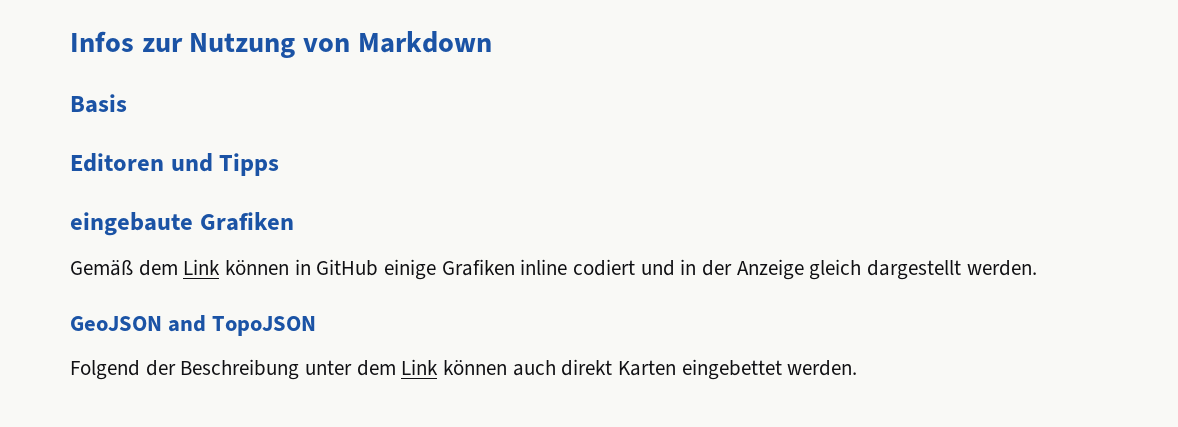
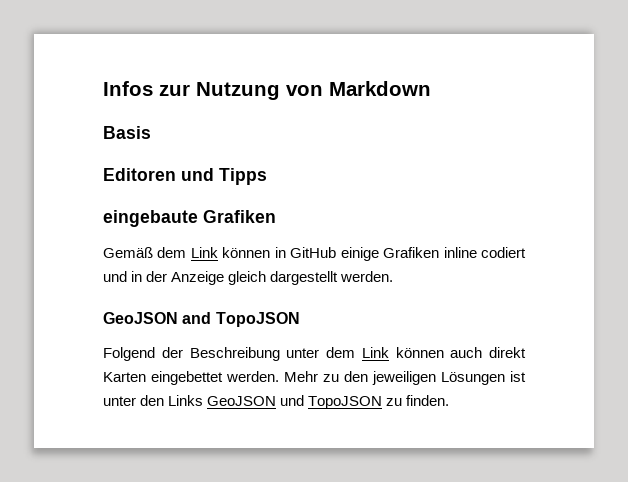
+ Mehr zu den jeweiligen Lösungen ist unter den Links GeoJSON und TopoJSON zu finden.

